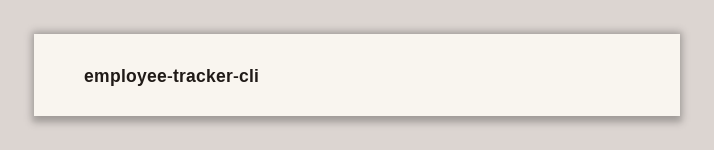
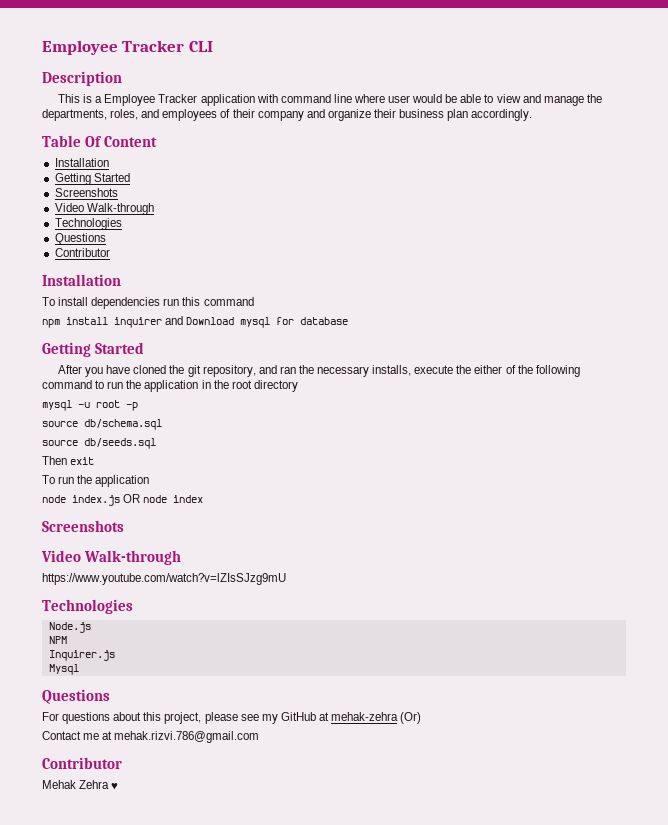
- employee-tracker-cli
+ Employee Tracker CLI
+ Description
+ This is a Employee Tracker application with command line where user would be able to view and manage the departments, roles, and employees of their company and organize their business plan accordingly.
+ Table Of Content
+ Installation
+ Getting Started
+ Screenshots
+ Video Walk-through
+ Technologies
+ Questions
+ Contributor
+ Installation
+ To install dependencies run this command
+ npm install inquirer and Download mysql for database
+ Getting Started
+ After you have cloned the git repository, and ran the necessary installs, execute the either of the following command to run the application in the root directory
+ mysql -u root -p
+ source db/schema.sql
+ source db/seeds.sql
+ Then exit
+ To run the application
+ node index.js OR node index
+ Screenshots
+ Video Walk-through
+ https://www.youtube.com/watch?v=lZIsSJzg9mU
+ Technologies
+ Node.js
+ NPM
+ Inquirer.js
+ Mysql
+ Questions
+ For questions about this project, please see my GitHub at mehak-zehra (Or)
+ Contact me at mehak.rizvi.786@gmail.com
+ Contributor
+ Mehak Zehra ♥

